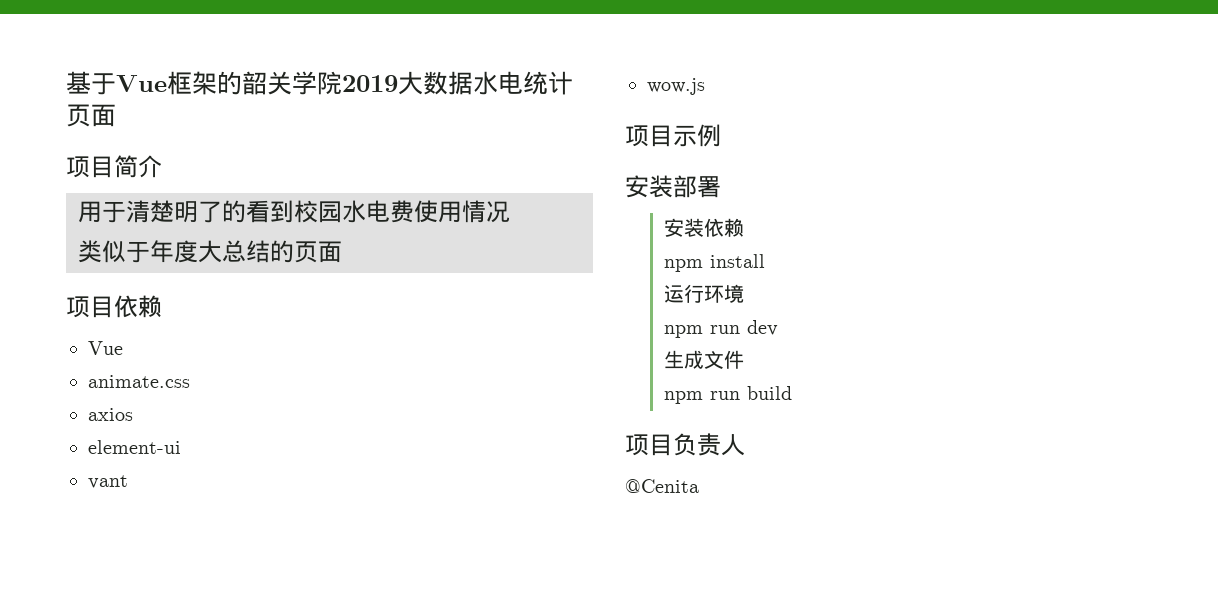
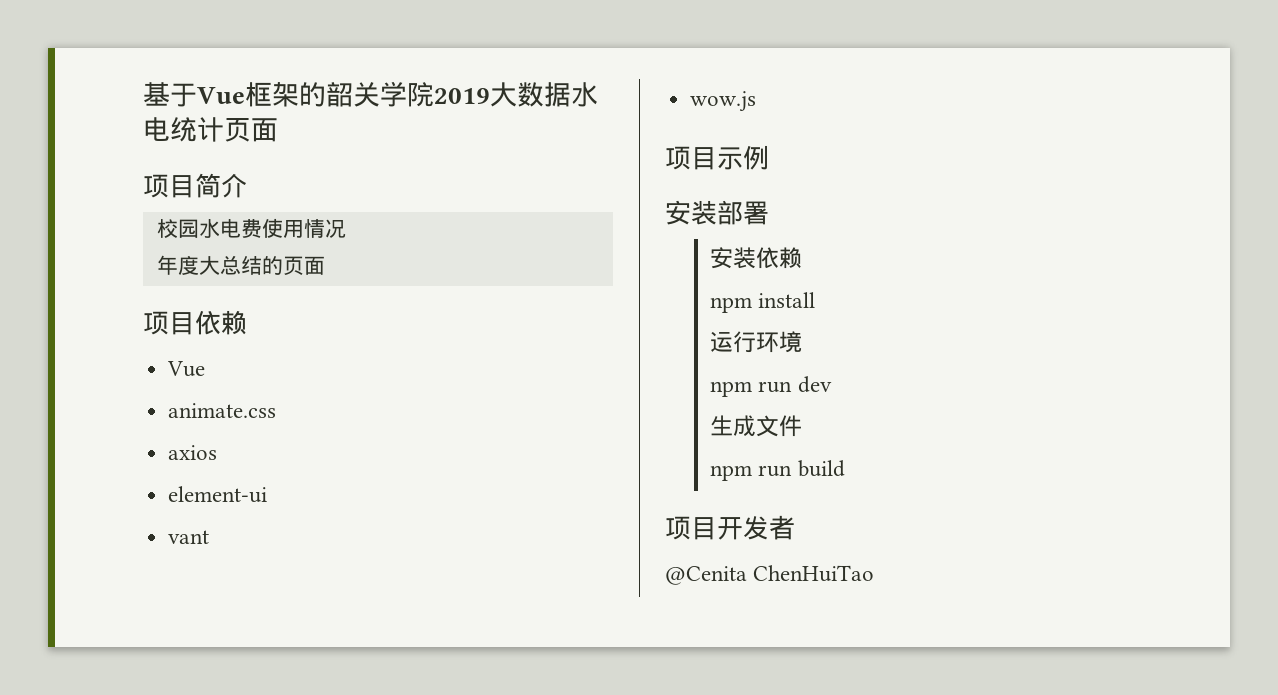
- 用于清楚明了的看到校园水电费使用情况
+ 校园水电费使用情况
- 类似于年度大总结的页面
+ 年度大总结的页面
- 项目负责人
+ 项目开发者
- @Cenita
+ @Cenita ChenHuiTao

